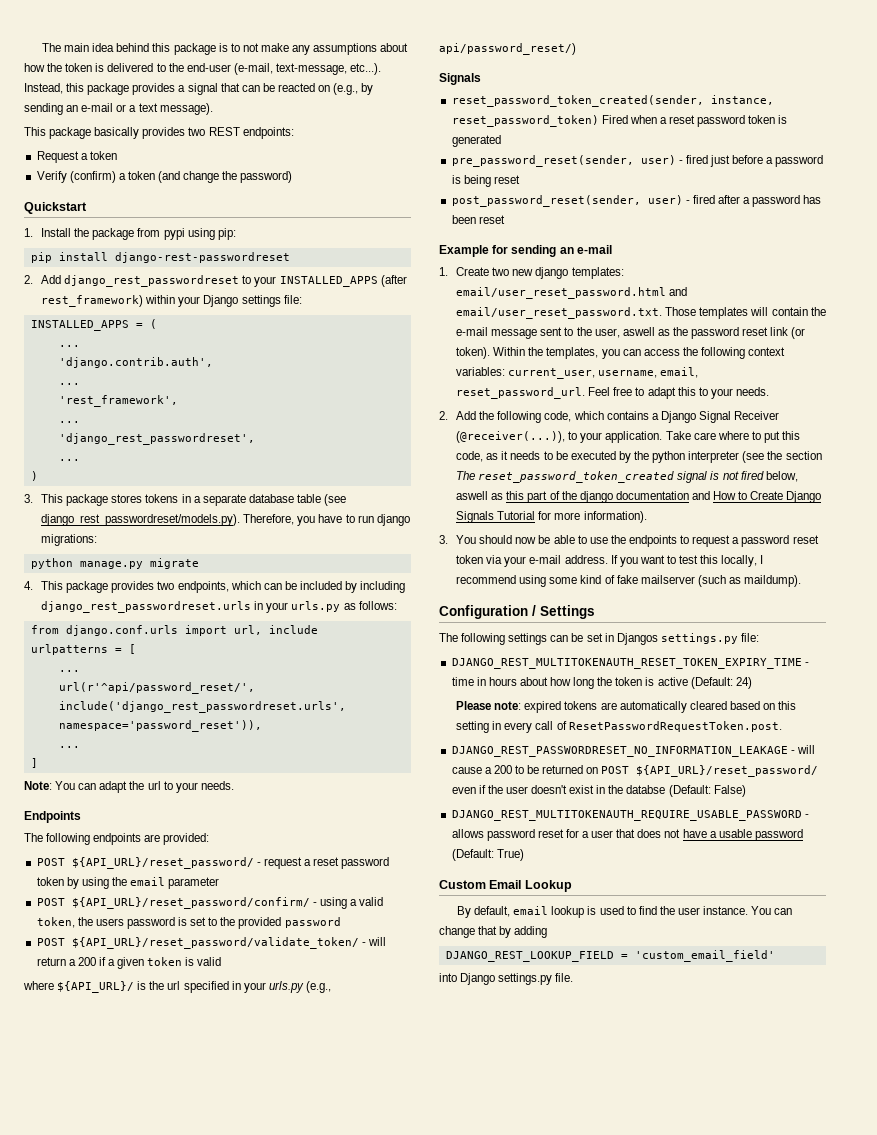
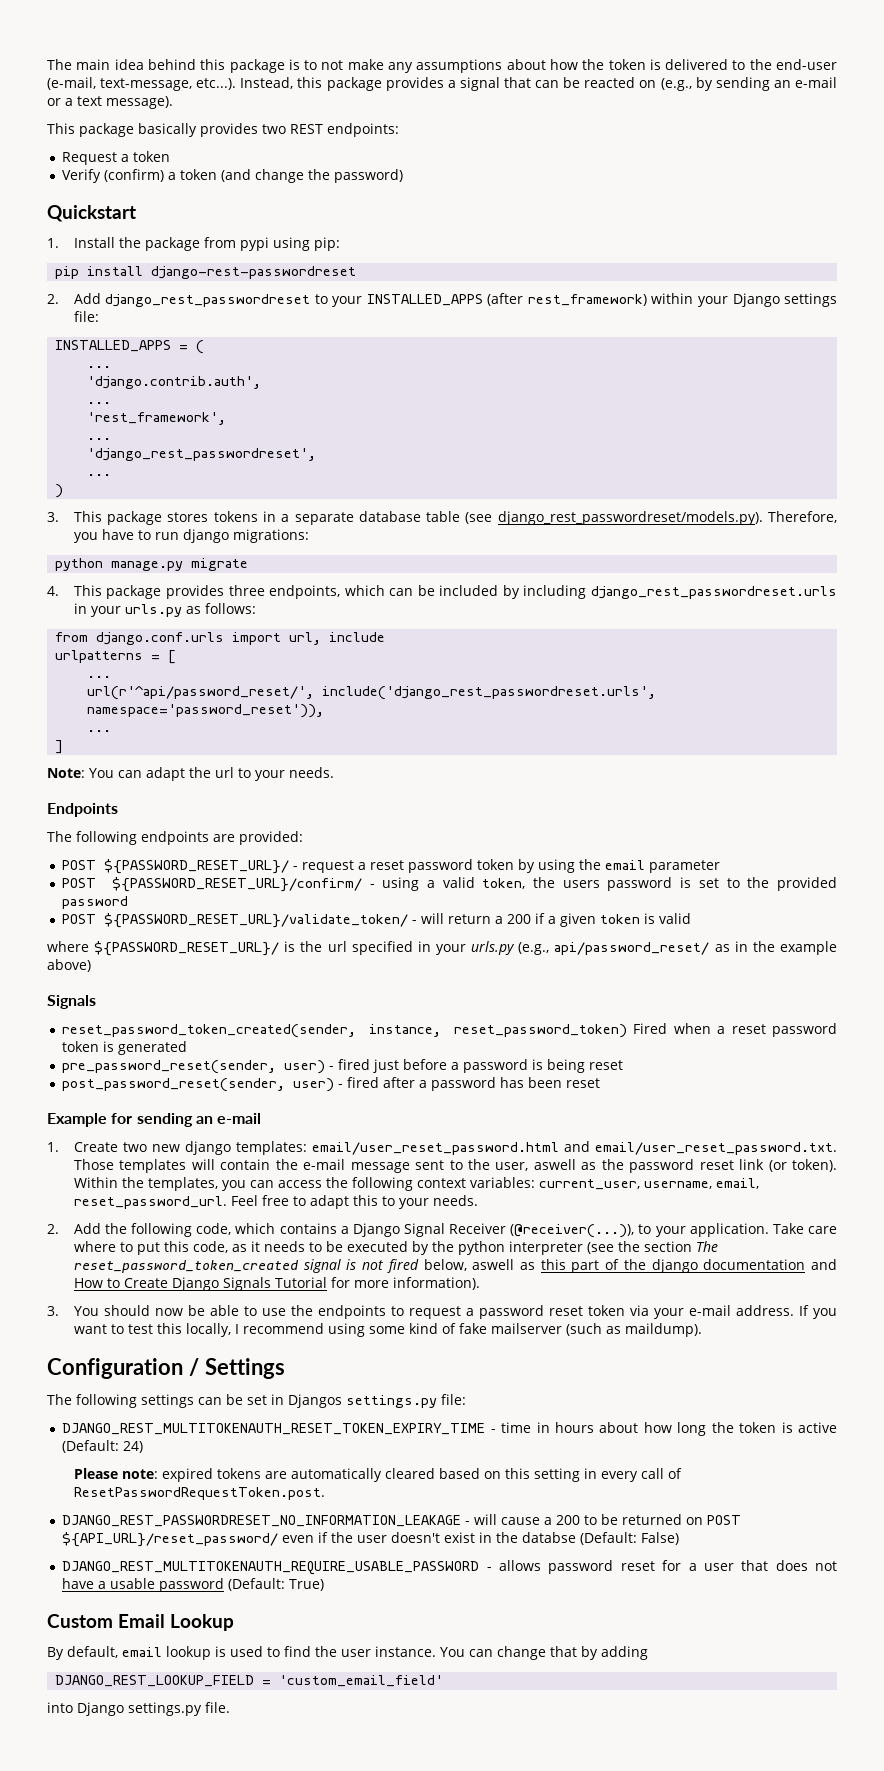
- 4. This package provides two endpoints, which can be included by including django_rest_passwordreset.urls in your urls.py as follows:
+ 4. This package provides three endpoints, which can be included by including django_rest_passwordreset.urls in your urls.py as follows:
- POST ${API_URL}/reset_password/ - request a reset password token by using the email parameter
+ POST ${PASSWORD_RESET_URL}/ - request a reset password token by using the email parameter
- POST ${API_URL}/reset_password/confirm/ - using a valid token, the users password is set to the provided password
+ POST ${PASSWORD_RESET_URL}/confirm/ - using a valid token, the users password is set to the provided password
- POST ${API_URL}/reset_password/validate_token/ - will return a 200 if a given token is valid
+ POST ${PASSWORD_RESET_URL}/validate_token/ - will return a 200 if a given token is valid
- where ${API_URL}/ is the url specified in your urls.py (e.g., api/password_reset/)
+ where ${PASSWORD_RESET_URL}/ is the url specified in your urls.py (e.g., api/password_reset/ as in the example above)

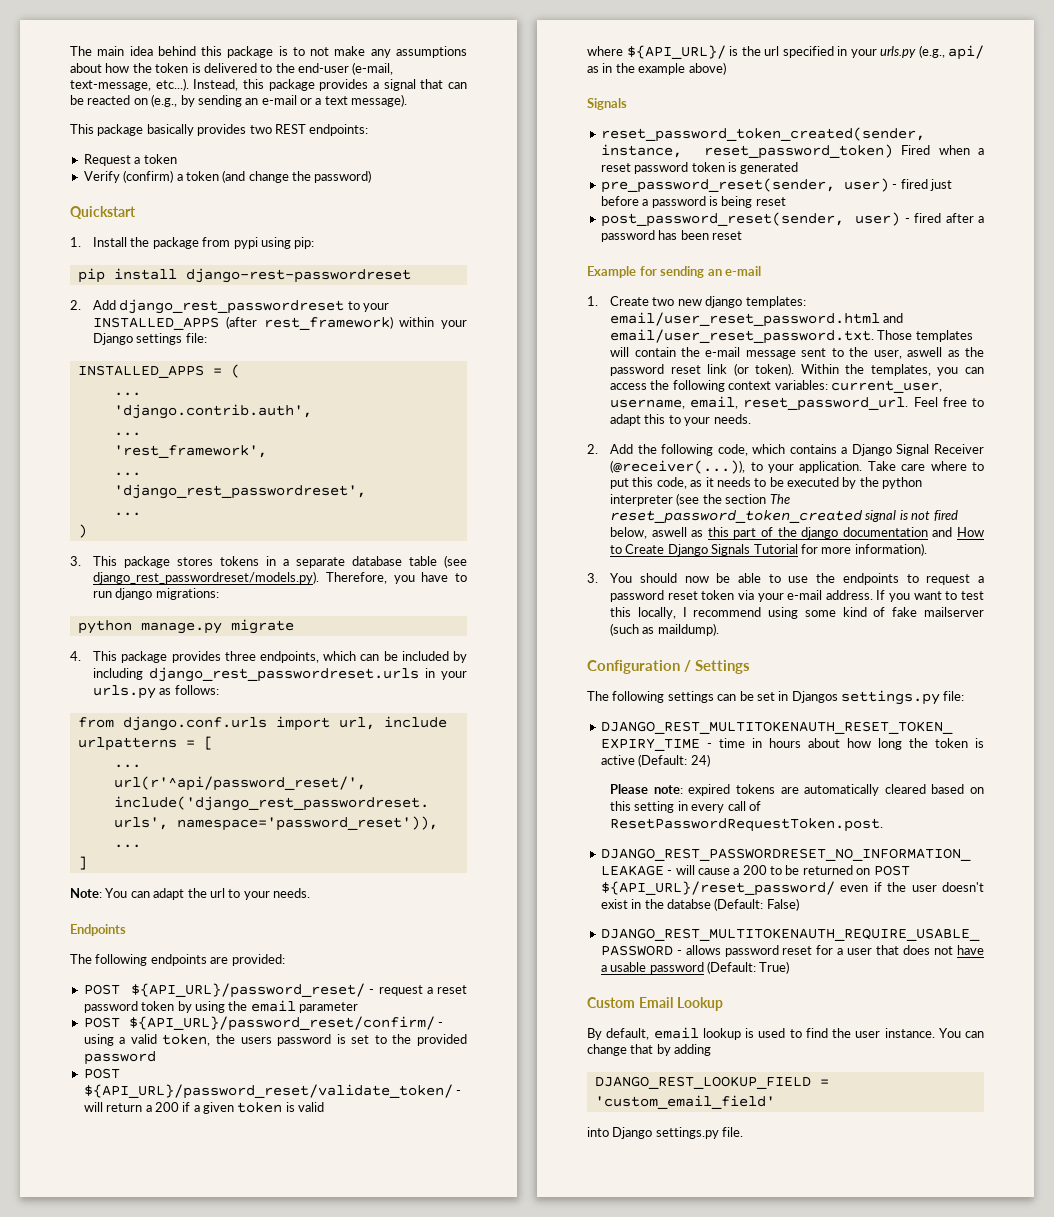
- POST ${PASSWORD_RESET_URL}/ - request a reset password token by using the email parameter
+ POST ${API_URL}/password_reset/ - request a reset password token by using the email parameter
- POST ${PASSWORD_RESET_URL}/confirm/ - using a valid token, the users password is set to the provided password
+ POST ${API_URL}/password_reset/confirm/ - using a valid token, the users password is set to the provided password
- POST ${PASSWORD_RESET_URL}/validate_token/ - will return a 200 if a given token is valid
+ POST ${API_URL}/password_reset/validate_token/ - will return a 200 if a given token is valid
- where ${PASSWORD_RESET_URL}/ is the url specified in your urls.py (e.g., api/password_reset/ as in the example above)
+ where ${API_URL}/ is the url specified in your urls.py (e.g., api/ as in the example above)

